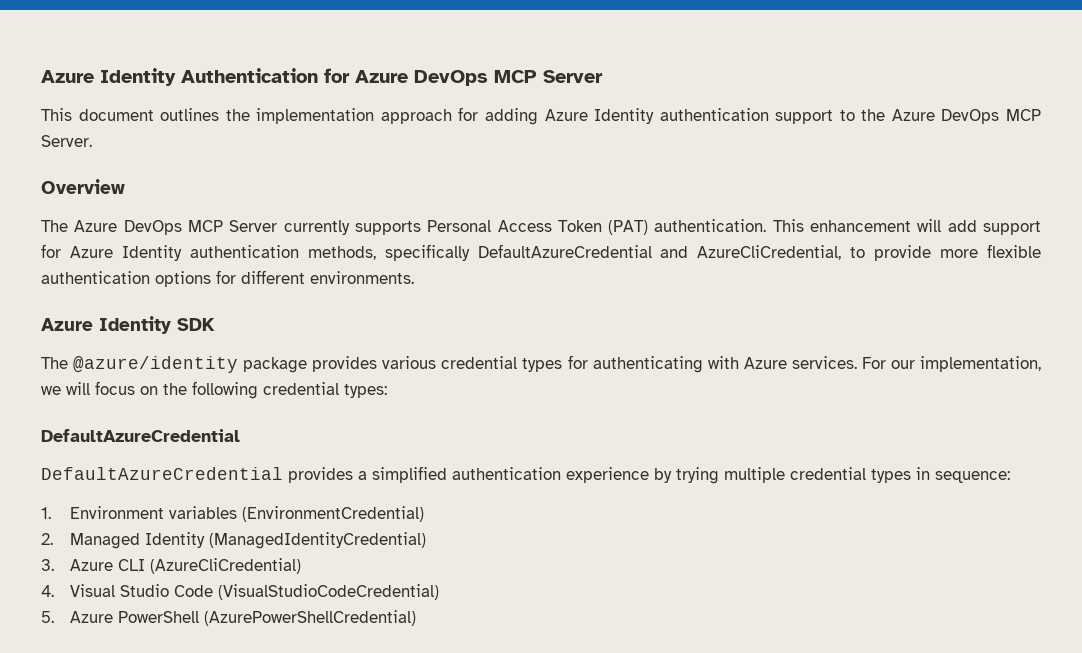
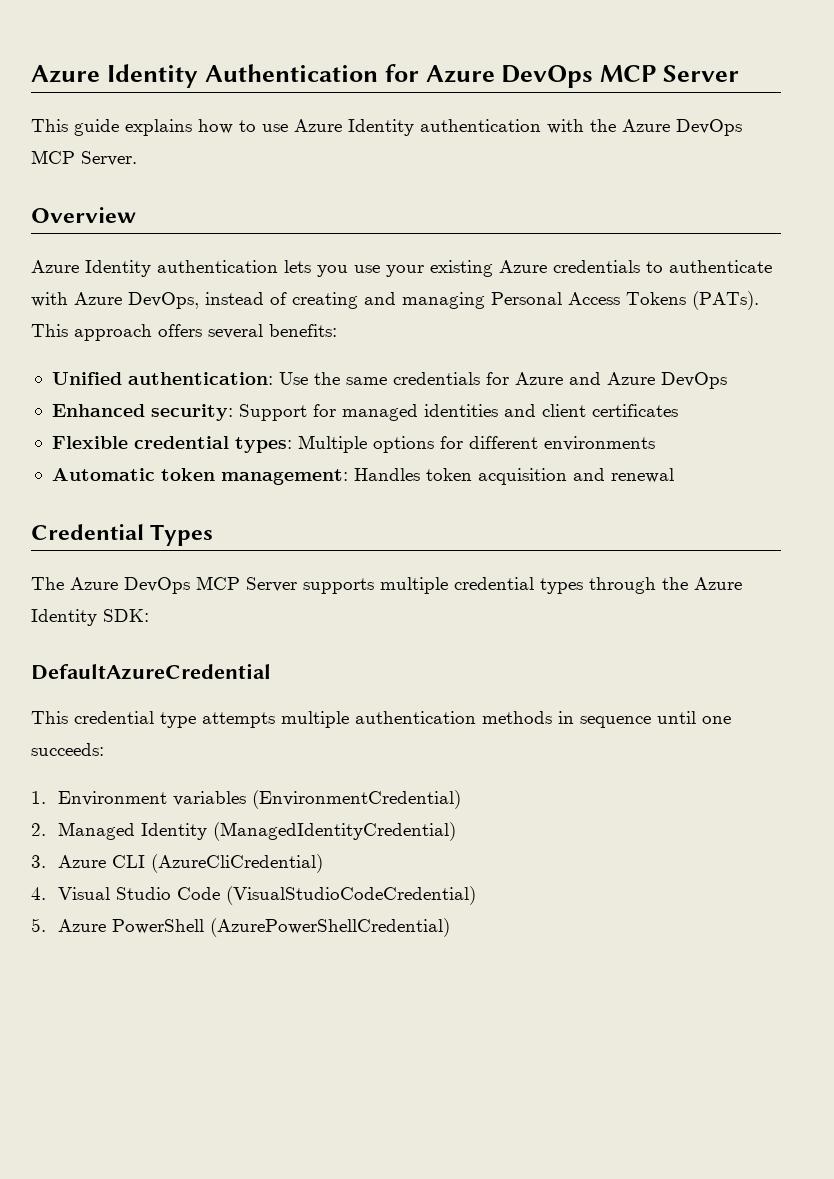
- This document outlines the implementation approach for adding Azure Identity authentication support to the Azure DevOps MCP Server.
+ This guide explains how to use Azure Identity authentication with the Azure DevOps MCP Server.
+ Azure Identity authentication lets you use your existing Azure credentials to authenticate with Azure DevOps, instead of creating and managing Personal Access Tokens (PATs). This approach offers several benefits:
+ Unified authentication: Use the same credentials for Azure and Azure DevOps
+ Enhanced security: Support for managed identities and client certificates
+ Flexible credential types: Multiple options for different environments
+ Automatic token management: Handles token acquisition and renewal
+ Credential Types
- The Azure DevOps MCP Server currently supports Personal Access Token (PAT) authentication. This enhancement will add support for Azure Identity authentication methods, specifically DefaultAzureCredential and AzureCliCredential, to provide more flexible authentication options for different environments.
- Azure Identity SDK
- The @azure/identity package provides various credential types for authenticating with Azure services. For our implementation, we will focus on the following credential types:
+ The Azure DevOps MCP Server supports multiple credential types through the Azure Identity SDK:
  DefaultAzureCredential
- DefaultAzureCredential provides a simplified authentication experience by trying multiple credential types in sequence:
+ This credential type attempts multiple authentication methods in sequence until one succeeds:

